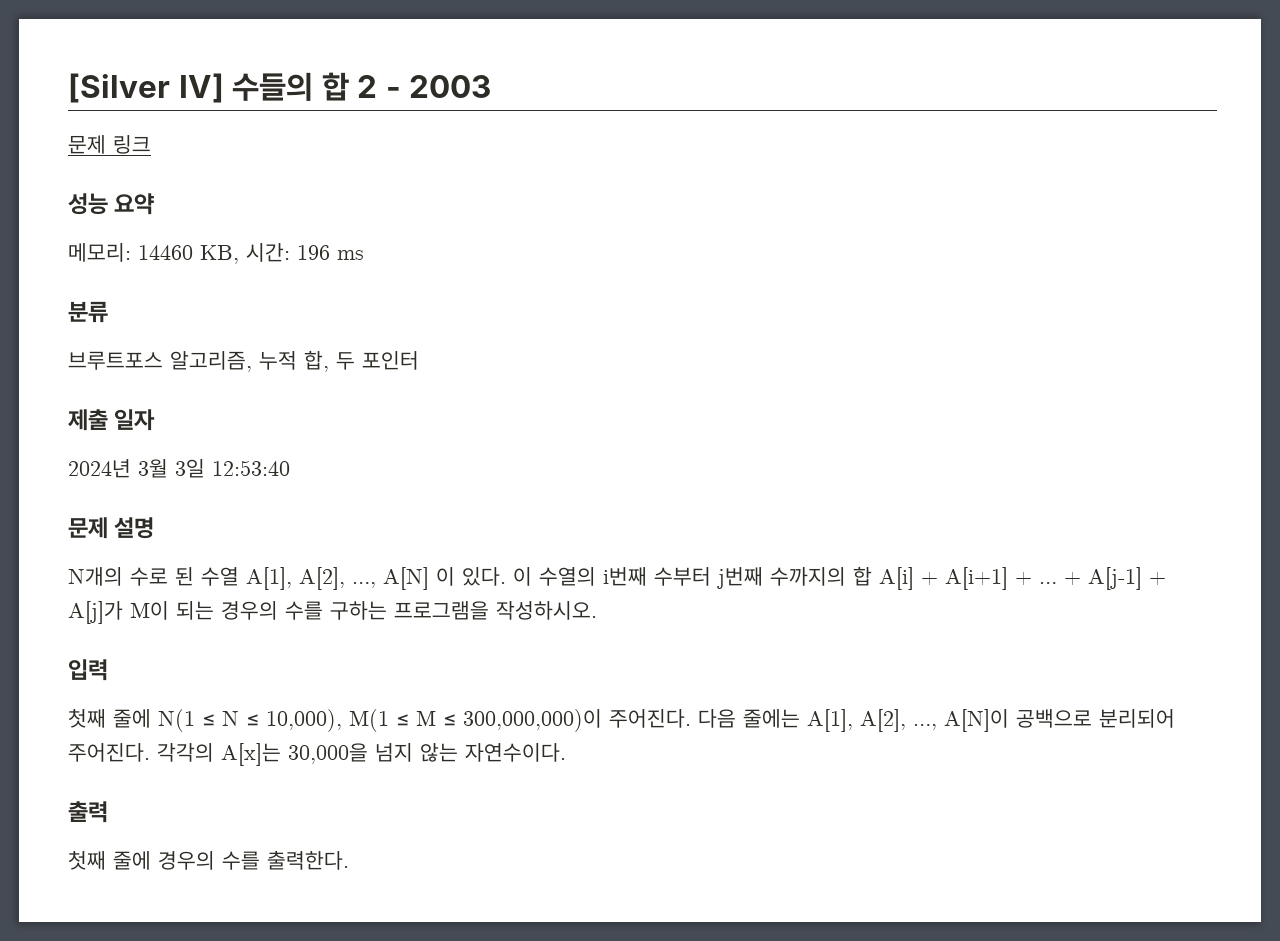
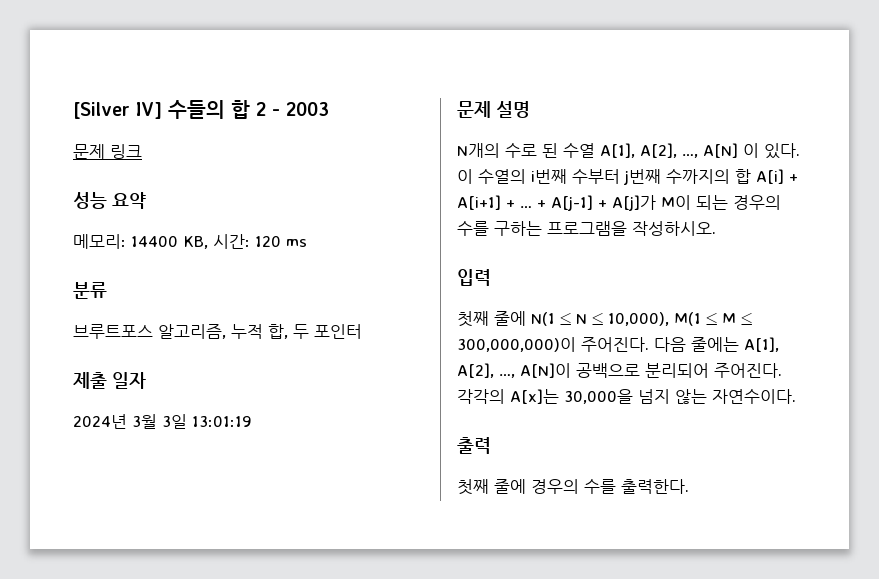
- 메모리: 14460 KB, 시간: 196 ms
+ 메모리: 14400 KB, 시간: 120 ms
- 2024년 3월 3일 12:53:40
+ 2024년 3월 3일 13:01:19

